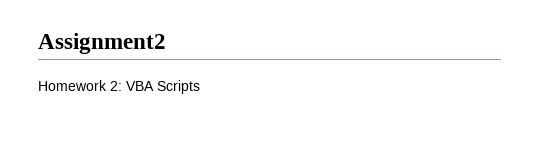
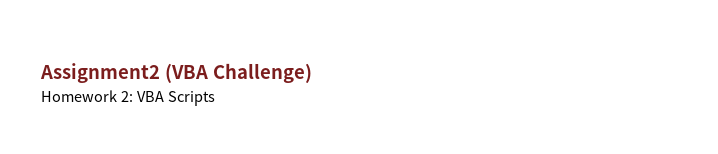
- Assignment2
+ Assignment2 (VBA Challenge)

